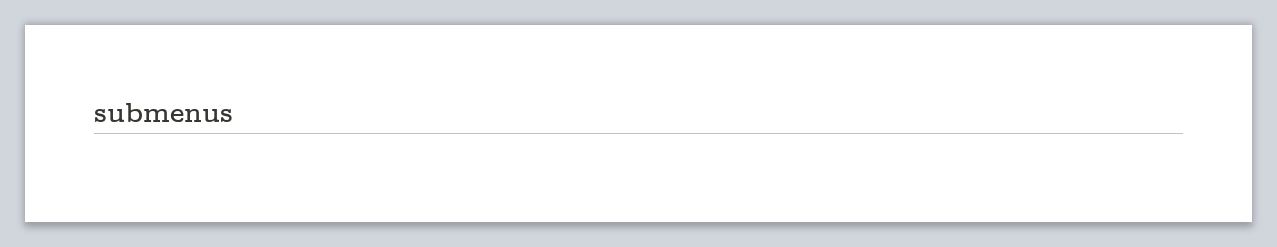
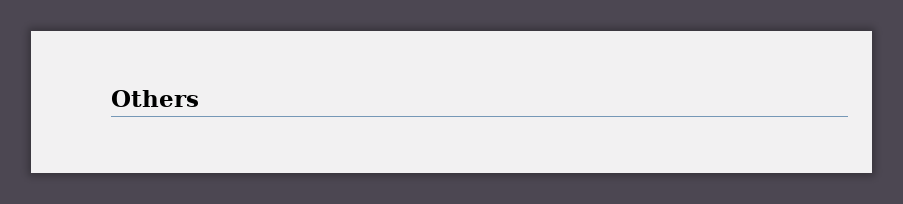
- submenus
+ Others

